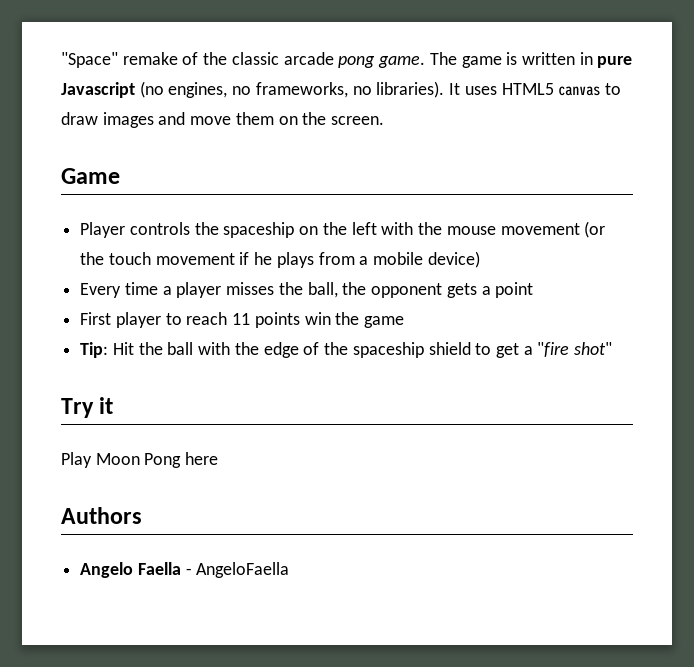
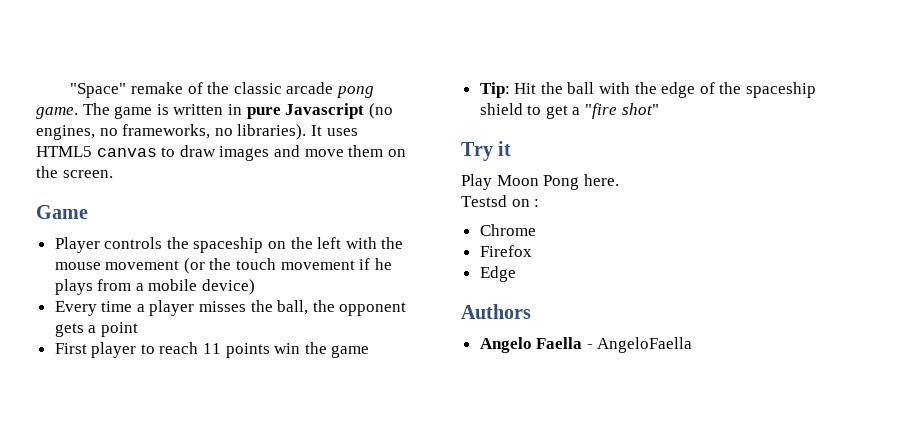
- Play Moon Pong here
+ Play Moon Pong here.
+ Testsd on :
+ Chrome
+ Firefox
+ Edge

